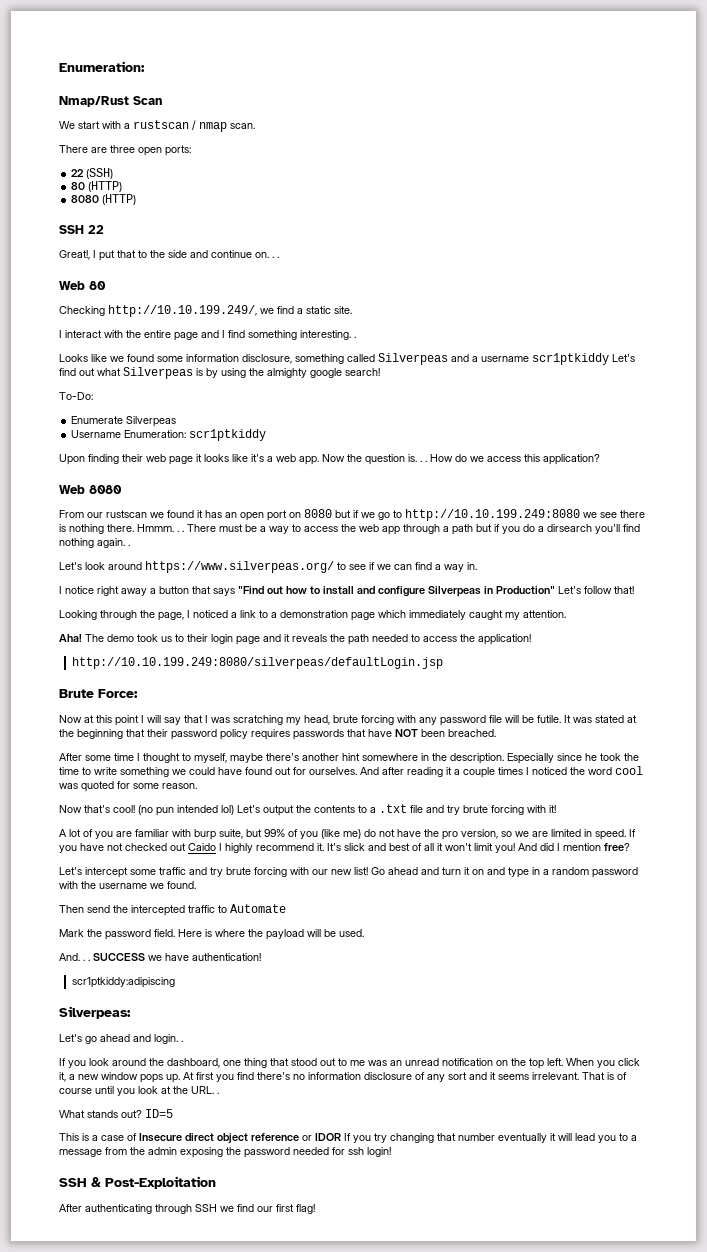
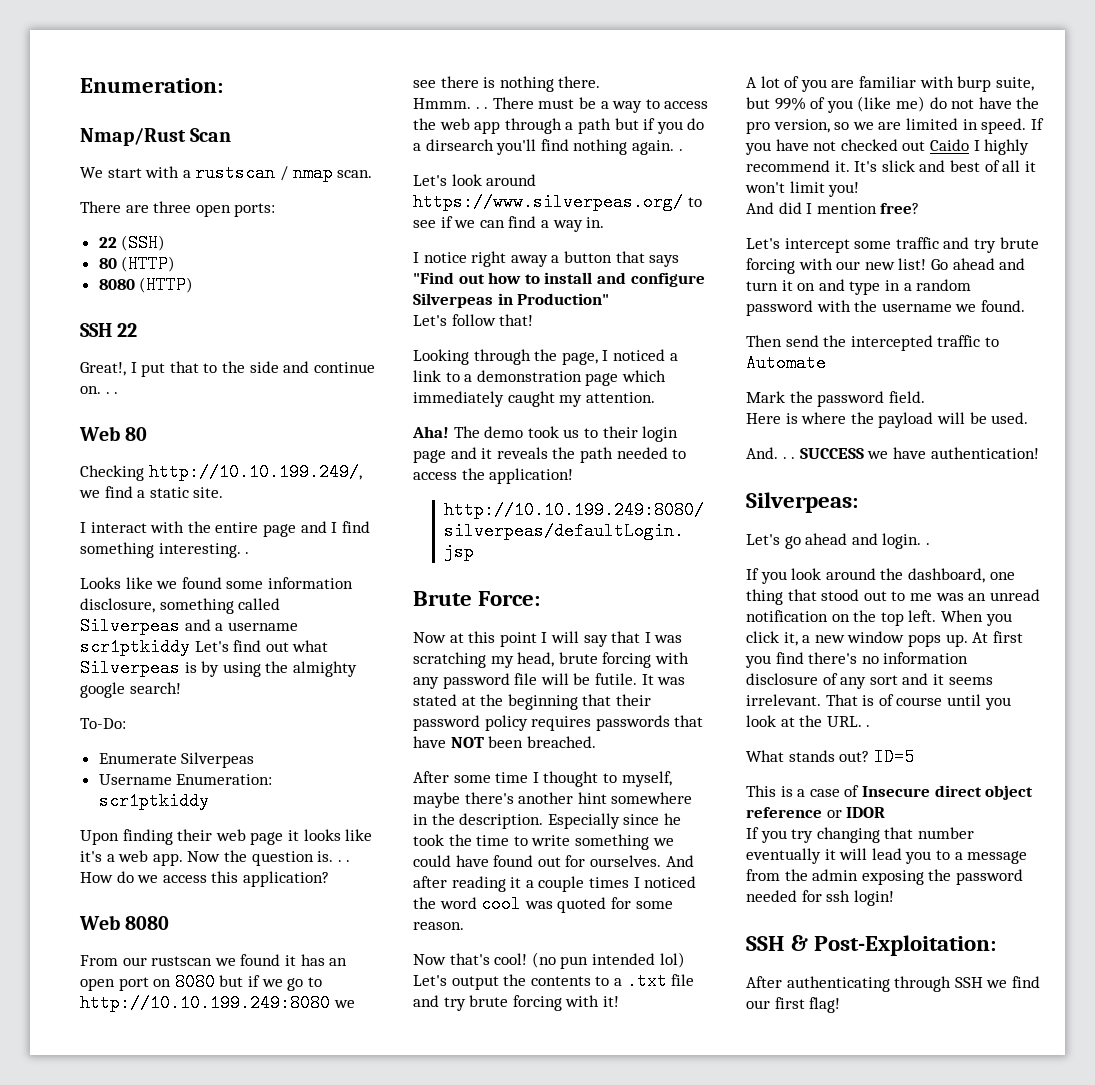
- From our rustscan we found it has an open port on 8080 but if we go to http://10.10.199.249:8080 we see there is nothing there. Hmmm. . .
+ From our rustscan we found it has an open port on 8080 but if we go to http://10.10.199.249:8080 we see there is nothing there.
+ Hmmm. . .
- I notice right away a button that says "Find out how to install and configure Silverpeas in Production" Let's follow that!
+ I notice right away a button that says "Find out how to install and configure Silverpeas in Production"
+ Let's follow that!
- It's slick and best of all it won't limit you! And did I mention free?
+ It's slick and best of all it won't limit you!
+ And did I mention free?
- Mark the password field. Here is where the payload will be used.
+ Mark the password field.
+ Here is where the payload will be used.
- scr1ptkiddy:adipiscing
- This is a case of Insecure direct object reference or IDOR If you try changing that number eventually it will lead you to a message from the admin exposing the password needed for ssh login!
+ This is a case of Insecure direct object reference or IDOR
+ If you try changing that number eventually it will lead you to a message from the admin exposing the password needed for ssh login!
- SSH & Post-Exploitation
+ SSH & Post-Exploitation:

